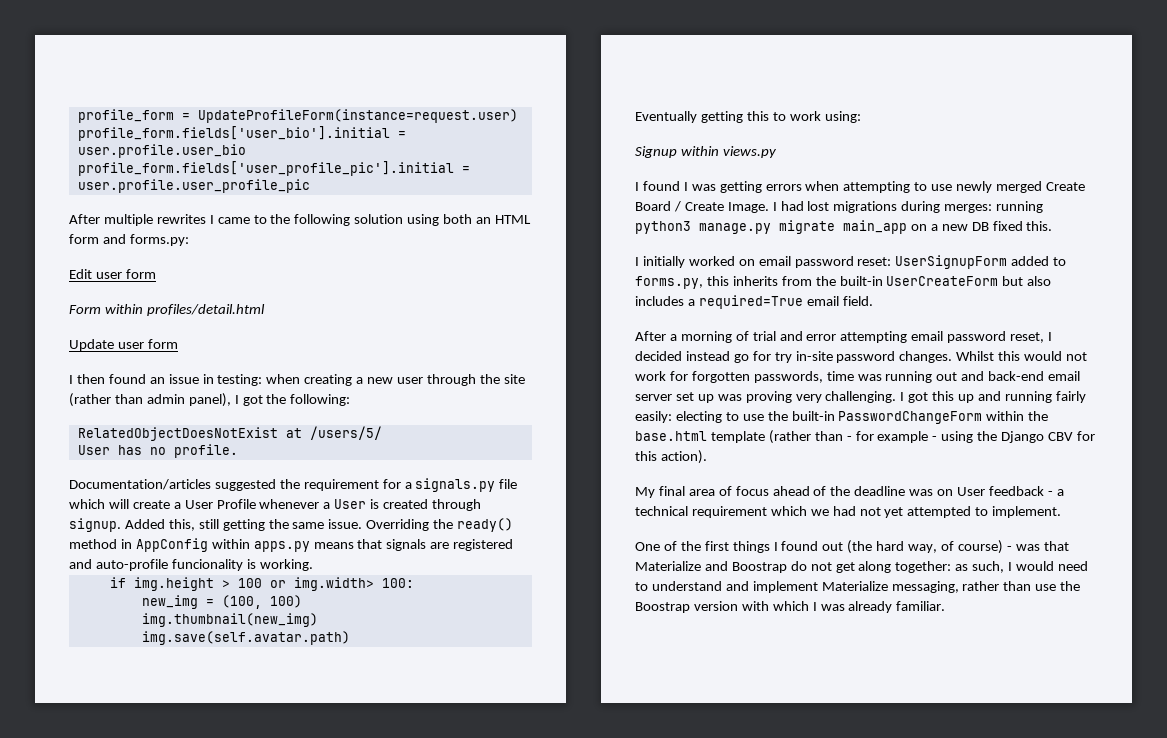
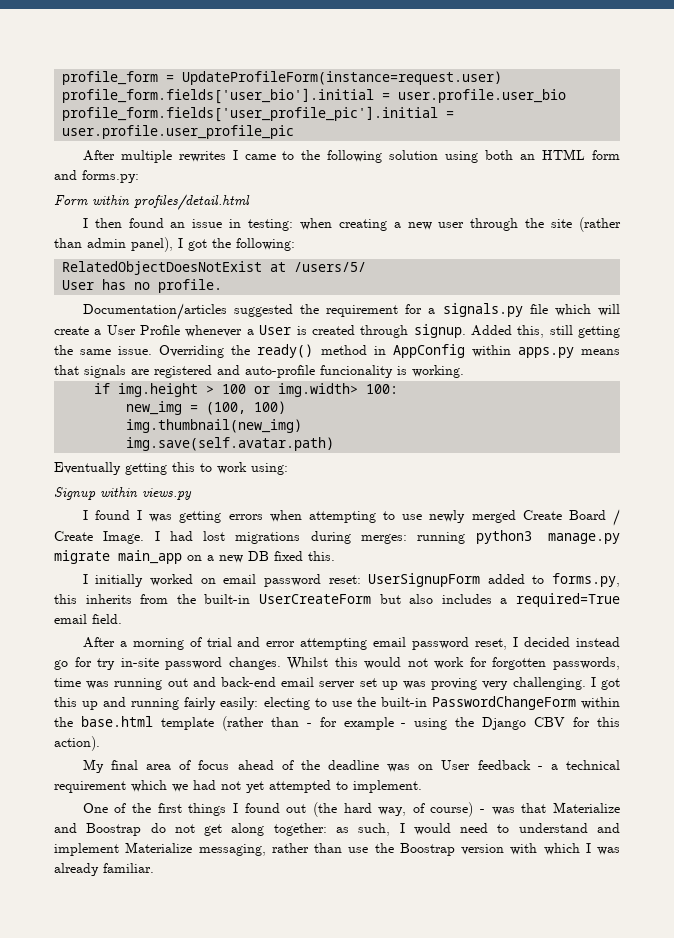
- Edit user form
- Update user form

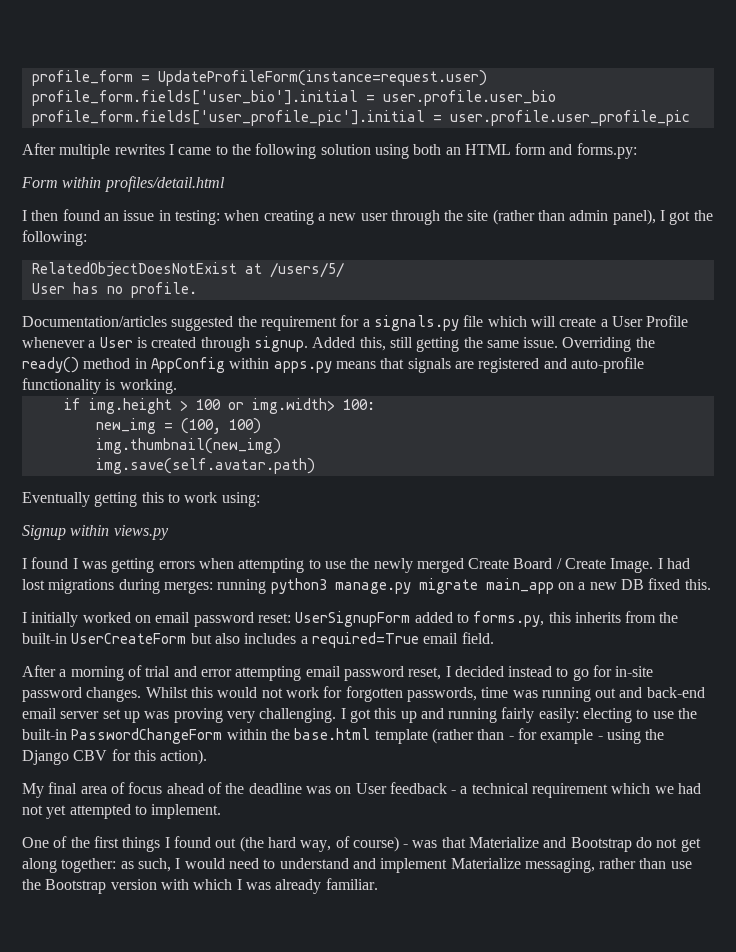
- Overriding the ready() method in AppConfig within apps.py means that signals are registered and auto-profile funcionality is working.
+ Overriding the ready() method in AppConfig within apps.py means that signals are registered and auto-profile functionality is working.
- I found I was getting errors when attempting to use newly merged Create Board / Create Image.
+ I found I was getting errors when attempting to use the newly merged Create Board / Create Image.
- After a morning of trial and error attempting email password reset, I decided instead go for try in-site password changes.
+ After a morning of trial and error attempting email password reset, I decided instead to go for in-site password changes.
- One of the first things I found out (the hard way, of course) - was that Materialize and Boostrap do not get along together: as such, I would need to understand and implement Materialize messaging, rather than use the Boostrap version with which I was already familiar.
+ One of the first things I found out (the hard way, of course) - was that Materialize and Bootstrap do not get along together: as such, I would need to understand and implement Materialize messaging, rather than use the Bootstrap version with which I was already familiar.

